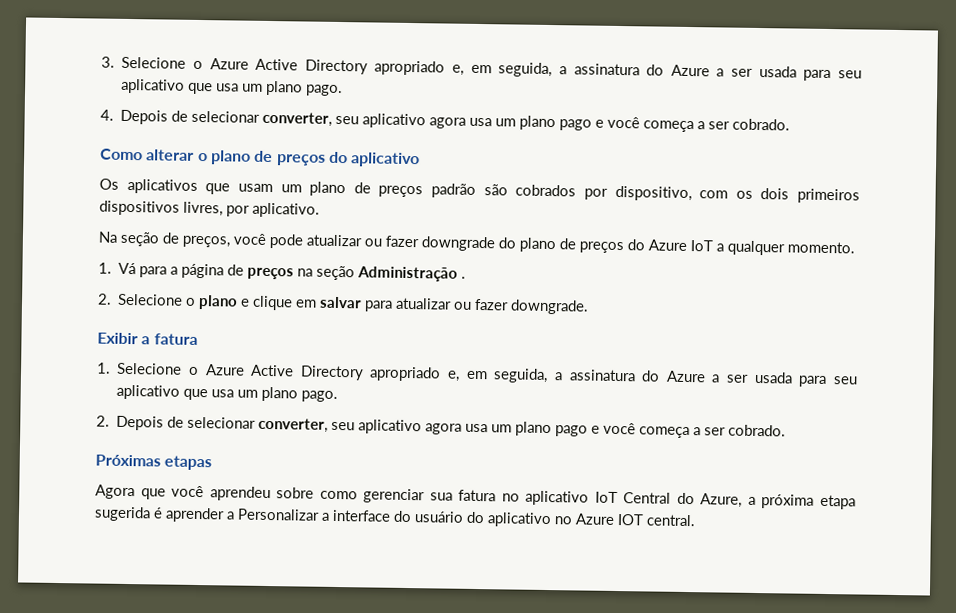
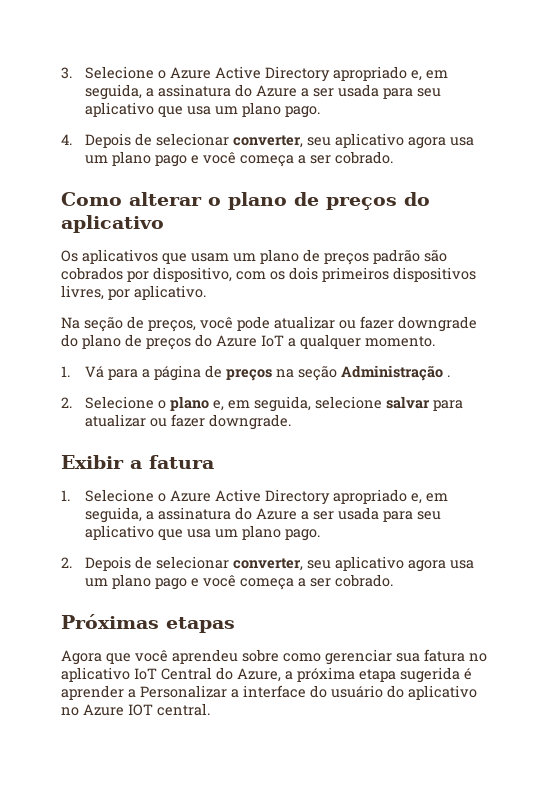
- 2. Selecione o plano e clique em salvar para atualizar ou fazer downgrade.
+ 2. Selecione o plano e, em seguida, selecione salvar para atualizar ou fazer downgrade.

